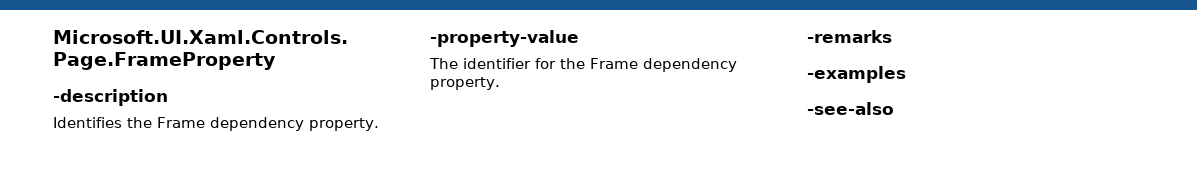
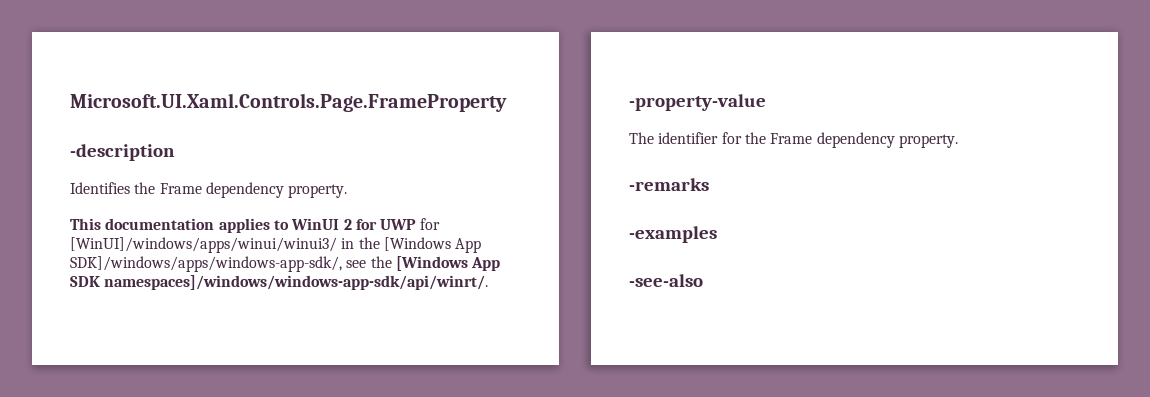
+ This documentation applies to WinUI 2 for UWP for [WinUI]/windows/apps/winui/winui3/ in the [Windows App SDK]/windows/apps/windows-app-sdk/, see the [Windows App SDK namespaces]/windows/windows-app-sdk/api/winrt/.

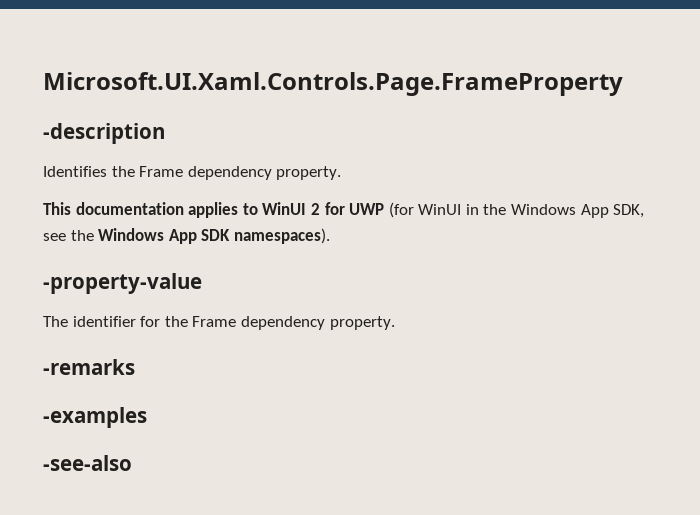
- This documentation applies to WinUI 2 for UWP for [WinUI]/windows/apps/winui/winui3/ in the [Windows App SDK]/windows/apps/windows-app-sdk/, see the [Windows App SDK namespaces]/windows/windows-app-sdk/api/winrt/.
+ This documentation applies to WinUI 2 for UWP (for WinUI in the Windows App SDK, see the Windows App SDK namespaces).

